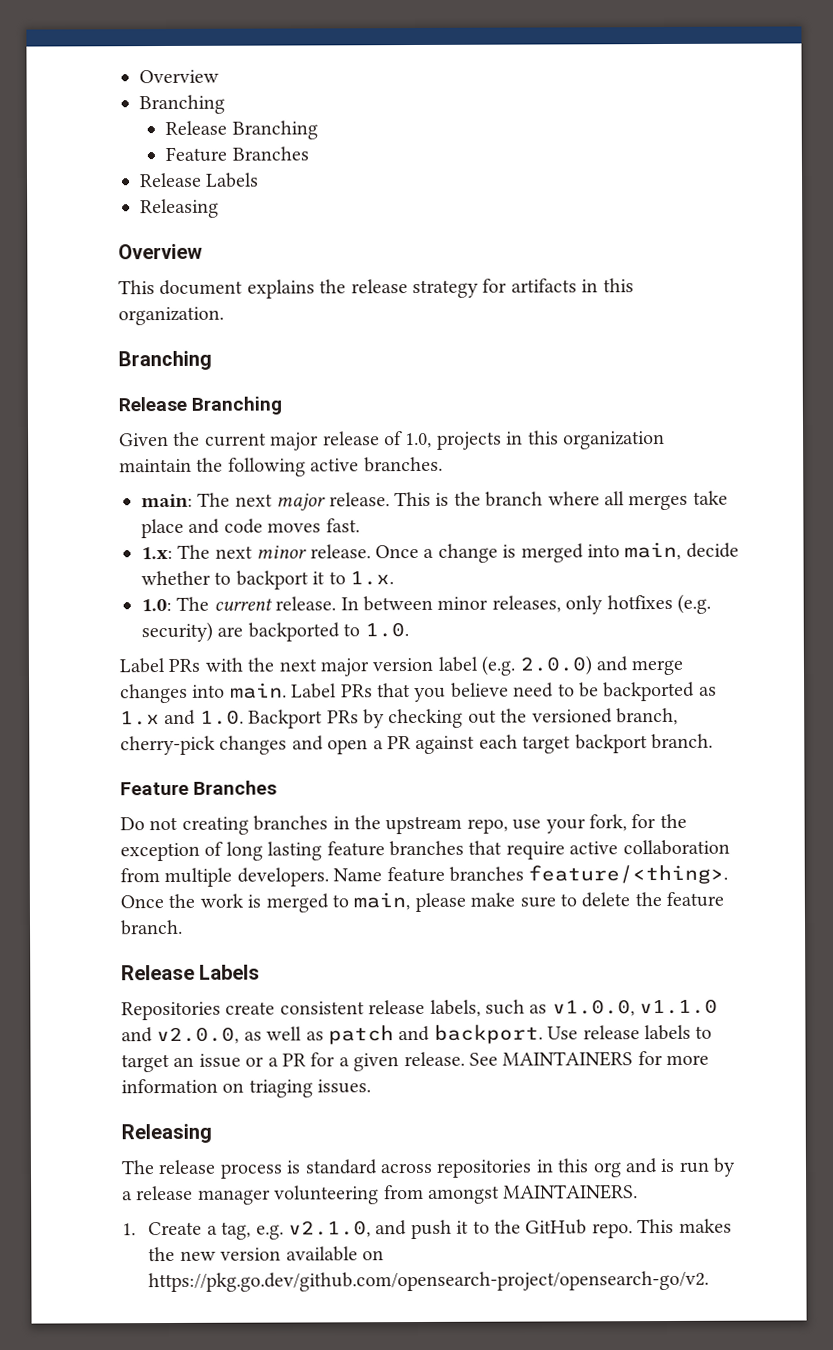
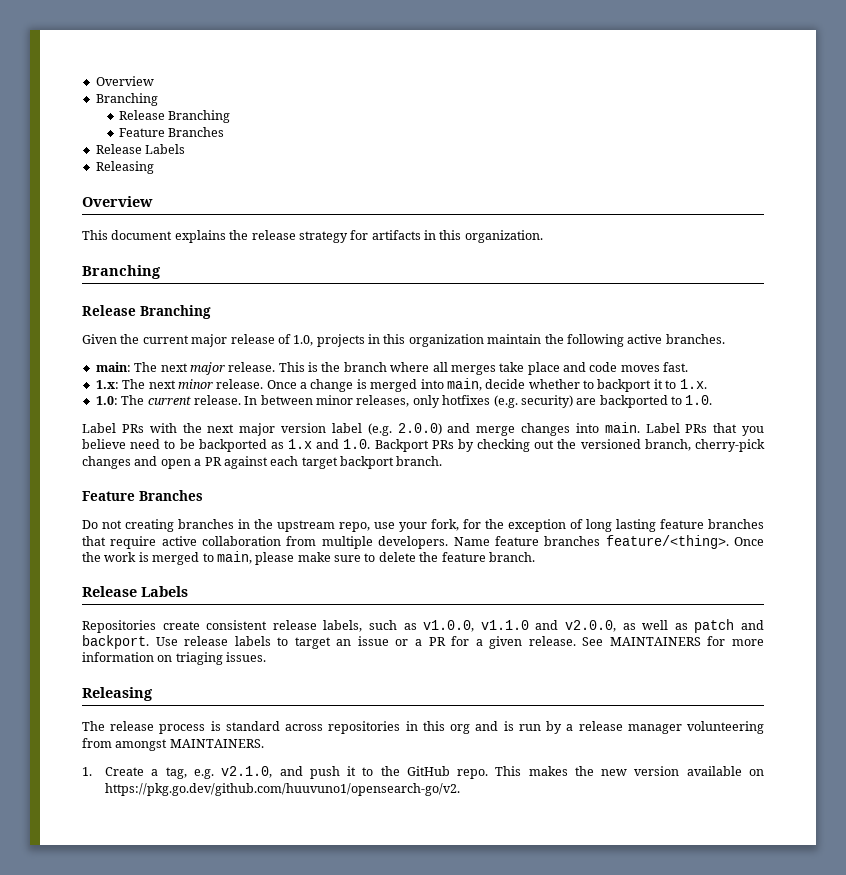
- This makes the new version available on https://pkg.go.dev/github.com/opensearch-project/opensearch-go/v2.
+ This makes the new version available on https://pkg.go.dev/github.com/huuvuno1/opensearch-go/v2.

